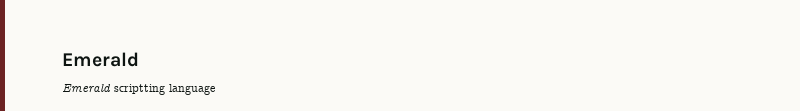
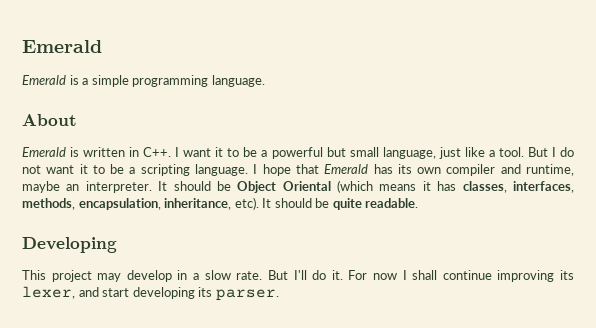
- Emerald scriptting language
+ Emerald is a simple programming language.
+ About
+ Emerald is written in C++. I want it to be a powerful but small language, just like a tool. But I do not want it to be a scripting language. I hope that Emerald has its own compiler and runtime, maybe an interpreter. It should be Object Oriental (which means it has classes, interfaces, methods, encapsulation, inheritance, etc). It should be quite readable.
+ Developing
+ This project may develop in a slow rate. But I'll do it. For now I shall continue improving its lexer, and start developing its parser.

